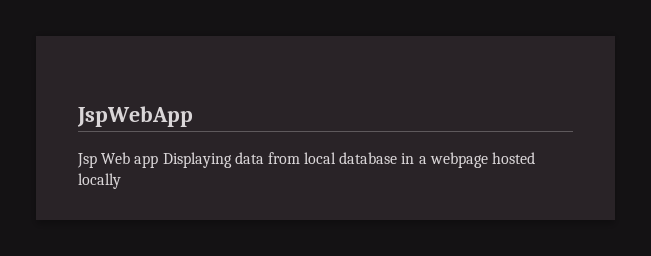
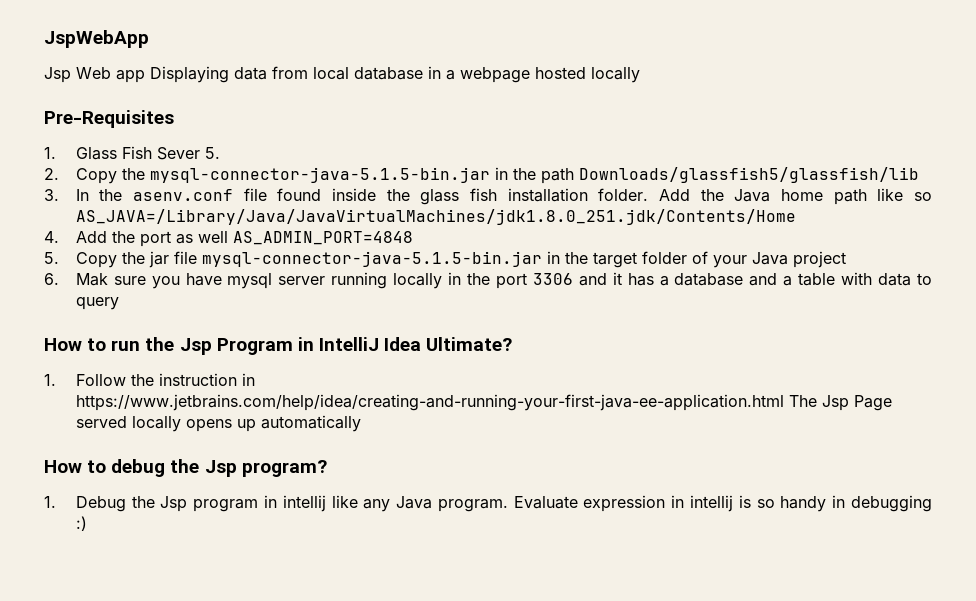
+ Pre-Requisites
+ 1. Glass Fish Sever 5.
+ 2. Copy the mysql-connector-java-5.1.5-bin.jar in the path Downloads/glassfish5/glassfish/lib
+ 3. In the asenv.conf file found inside the glass fish installation folder. Add the Java home path like so AS_JAVA=/Library/Java/JavaVirtualMachines/jdk1.8.0_251.jdk/Contents/Home
+ 4. Add the port as well AS_ADMIN_PORT=4848
+ 5. Copy the jar file mysql-connector-java-5.1.5-bin.jar in the target folder of your Java project
+ 6. Mak sure you have mysql server running locally in the port 3306 and it has a database and a table with data to query
+ How to run the Jsp Program in IntelliJ Idea Ultimate?
+ 1. Follow the instruction in https://www.jetbrains.com/help/idea/creating-and-running-your-first-java-ee-application.html The Jsp Page served locally opens up automatically
+ How to debug the Jsp program?
+ 1. Debug the Jsp program in intellij like any Java program. Evaluate expression in intellij is so handy in debugging :)

